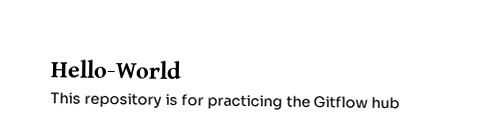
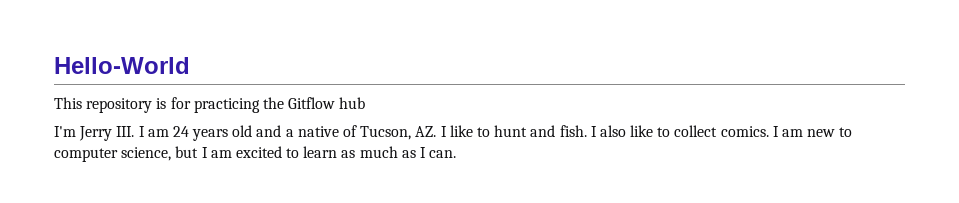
+ I'm Jerry III. I am 24 years old and a native of Tucson, AZ. I like to hunt and fish. I also like to collect comics. I am new to computer science, but I am excited to learn as much as I can.

